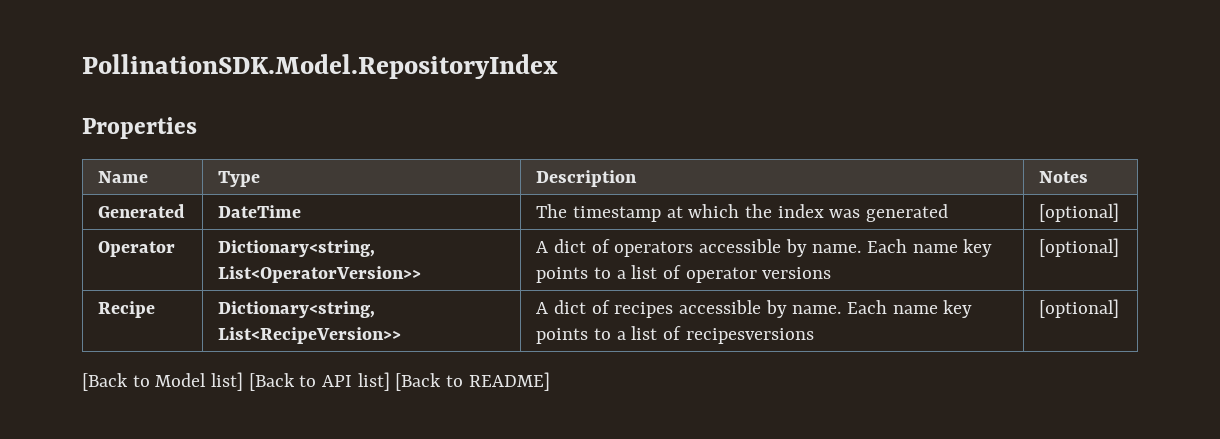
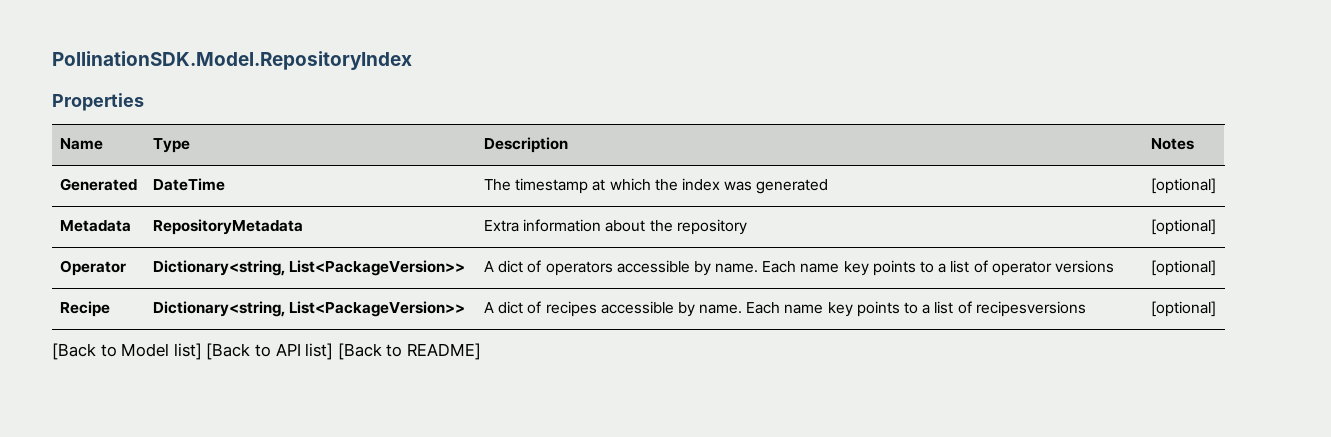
+ Metadata | RepositoryMetadata | Extra information about the repository | [optional]
- Operator | Dictionary<string, List<OperatorVersion>> | A dict of operators accessible by name. Each name key points to a list of operator versions | [optional]
+ Operator | Dictionary<string, List<PackageVersion>> | A dict of operators accessible by name. Each name key points to a list of operator versions | [optional]
- Recipe | Dictionary<string, List<RecipeVersion>> | A dict of recipes accessible by name. Each name key points to a list of recipesversions | [optional]
+ Recipe | Dictionary<string, List<PackageVersion>> | A dict of recipes accessible by name. Each name key points to a list of recipesversions | [optional]

